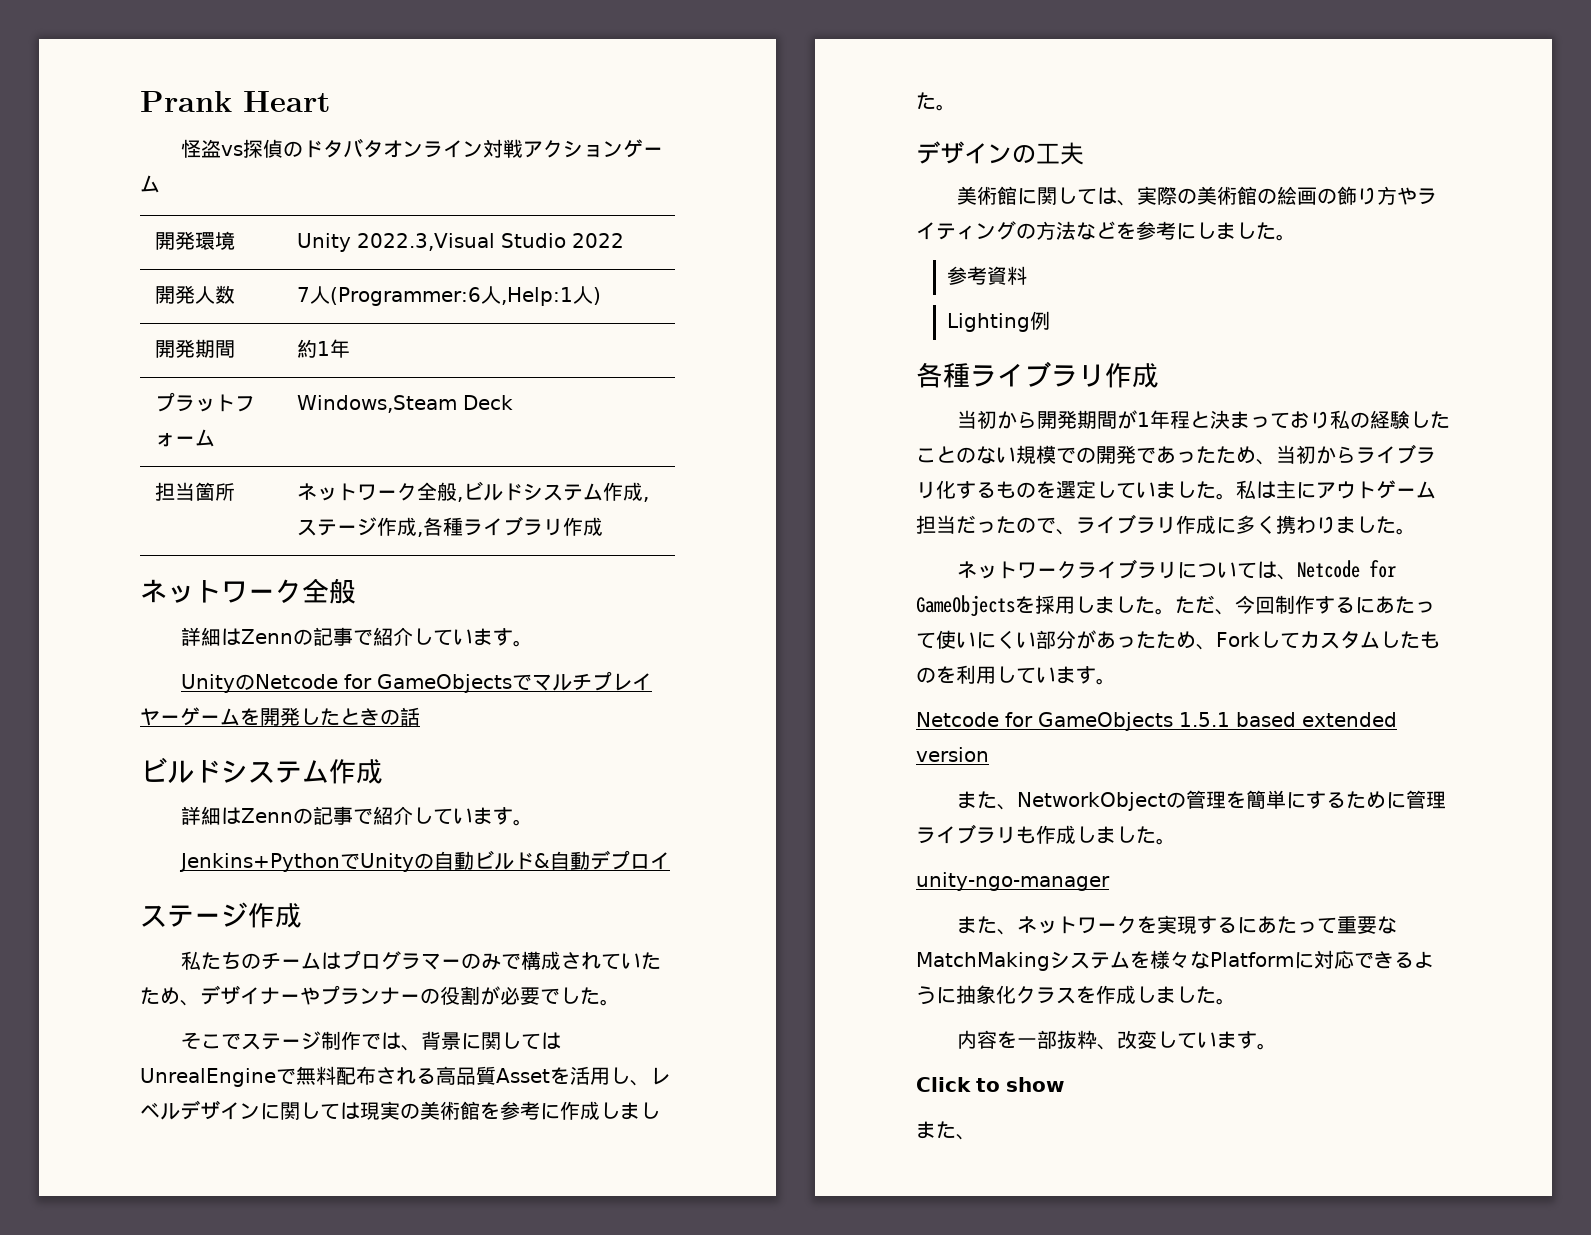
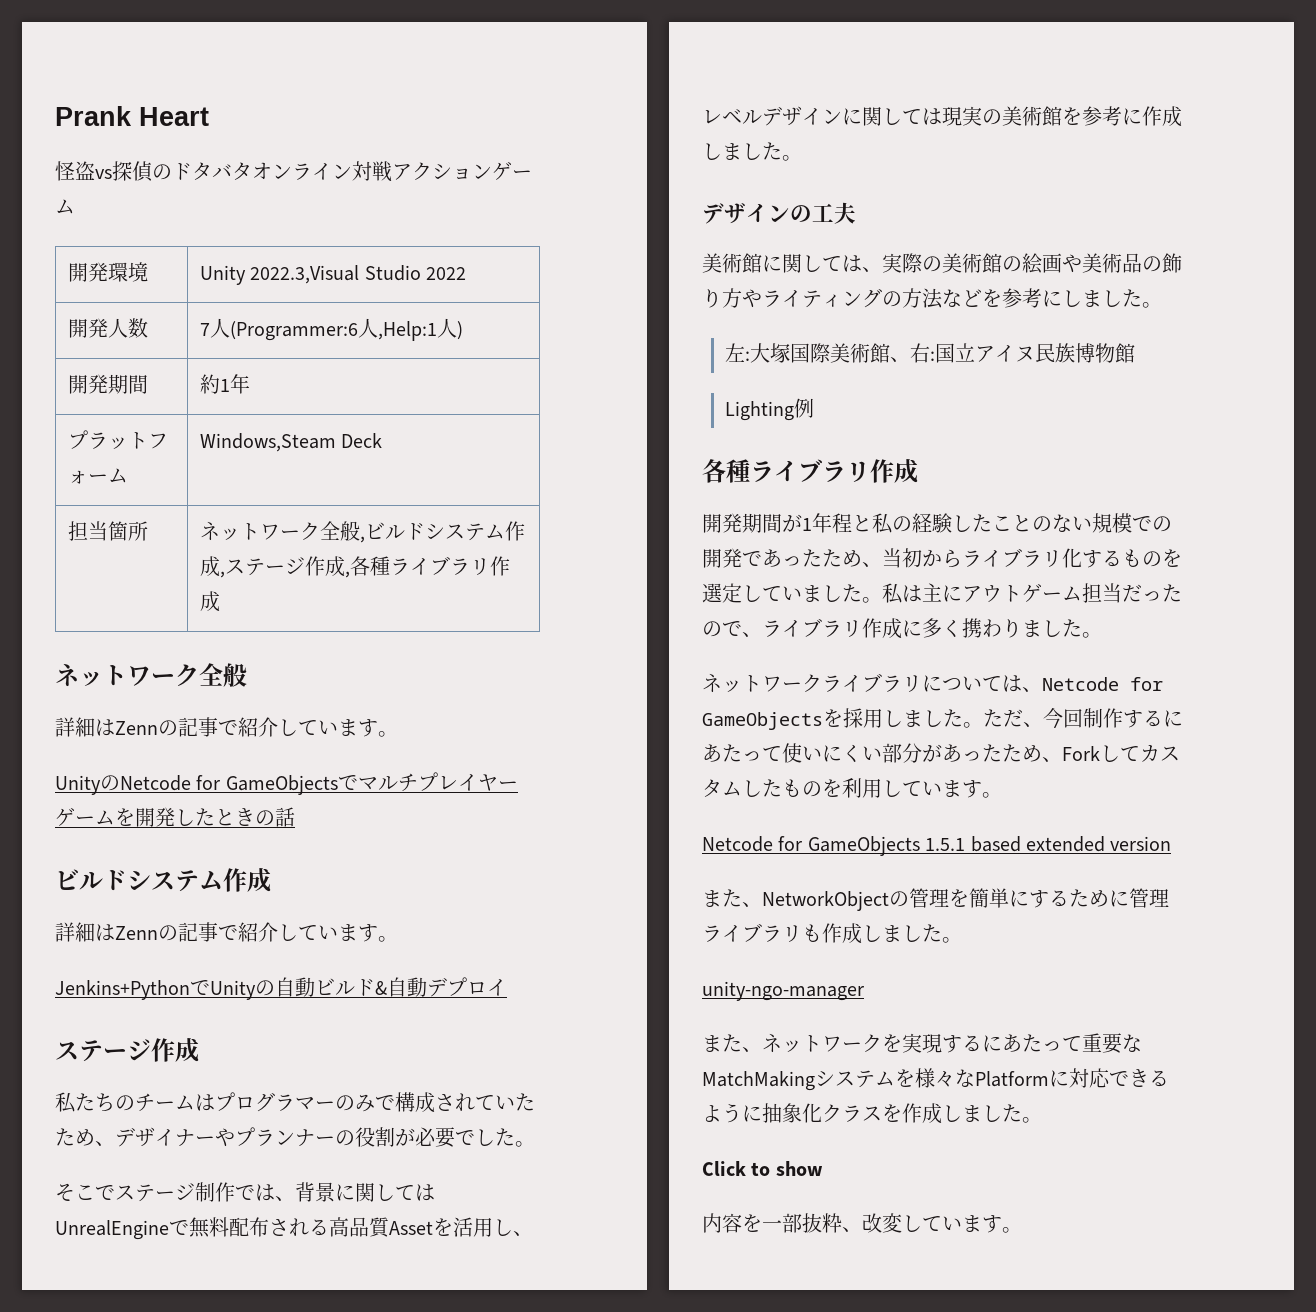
- 美術館に関しては、実際の美術館の絵画の飾り方やライティングの方法などを参考にしました。
+ 美術館に関しては、実際の美術館の絵画や美術品の飾り方やライティングの方法などを参考にしました。
- 参考資料
+ 左:大塚国際美術館、右:国立アイヌ民族博物館
- 当初から開発期間が1年程と決まっており私の経験したことのない規模での開発であったため、当初からライブラリ化するものを選定していました。
+ 開発期間が1年程と私の経験したことのない規模での開発であったため、当初からライブラリ化するものを選定していました。
+ Click to show
- Click to show
- また、

